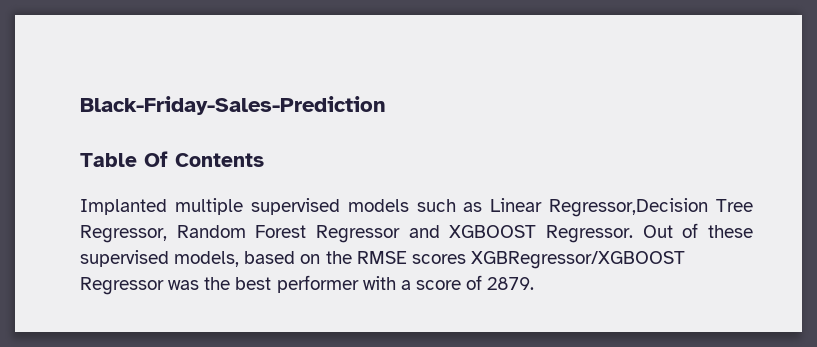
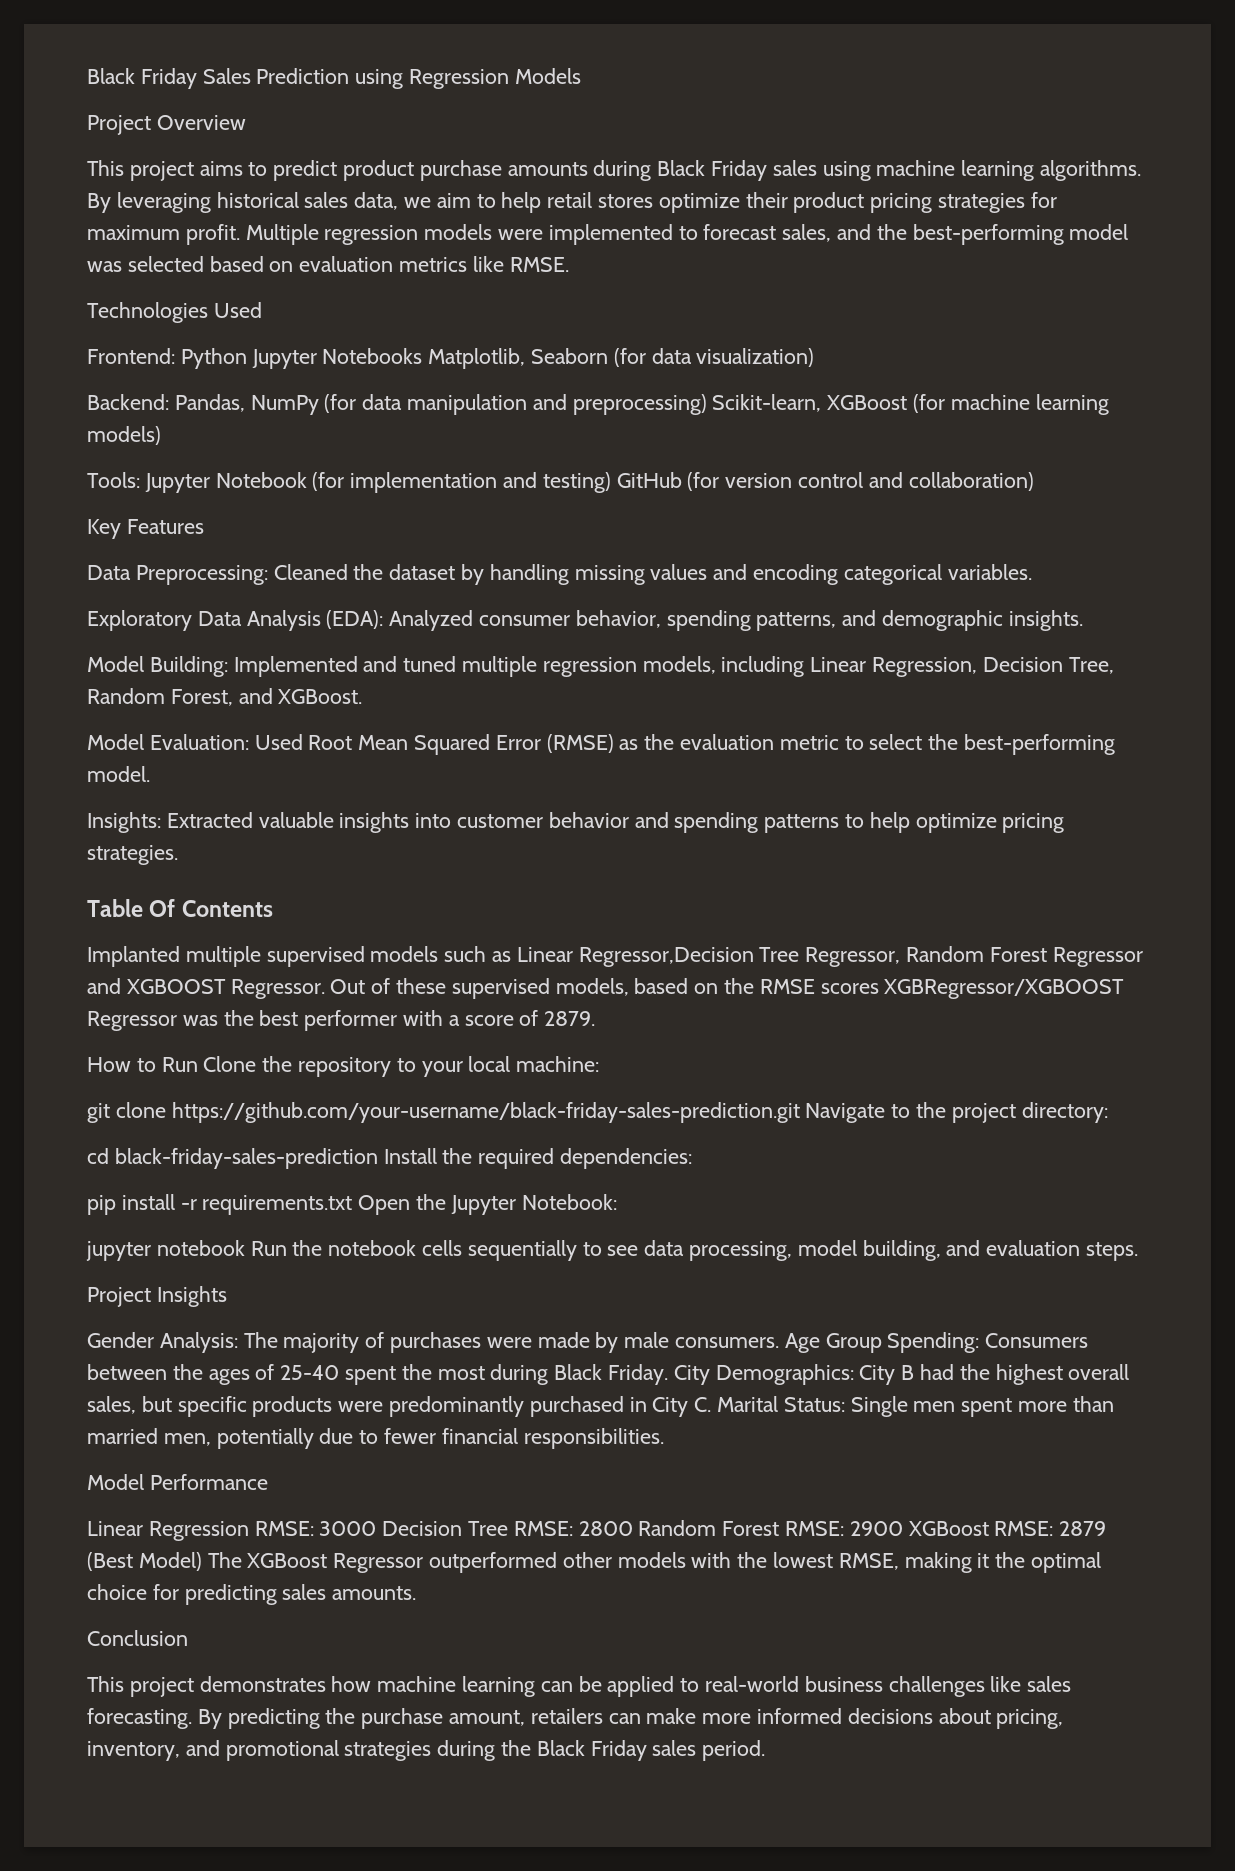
- Black-Friday-Sales-Prediction
+ Black Friday Sales Prediction using Regression Models
+ Project Overview
+ This project aims to predict product purchase amounts during Black Friday sales using machine learning algorithms. By leveraging historical sales data, we aim to help retail stores optimize their product pricing strategies for maximum profit. Multiple regression models were implemented to forecast sales, and the best-performing model was selected based on evaluation metrics like RMSE.
+ Technologies Used
+ Frontend: Python Jupyter Notebooks Matplotlib, Seaborn (for data visualization)
+ Backend: Pandas, NumPy (for data manipulation and preprocessing) Scikit-learn, XGBoost (for machine learning models)
+ Tools: Jupyter Notebook (for implementation and testing) GitHub (for version control and collaboration)
+ Key Features
+ Data Preprocessing: Cleaned the dataset by handling missing values and encoding categorical variables.
+ Exploratory Data Analysis (EDA): Analyzed consumer behavior, spending patterns, and demographic insights.
+ Model Building: Implemented and tuned multiple regression models, including Linear Regression, Decision Tree, Random Forest, and XGBoost.
+ Model Evaluation: Used Root Mean Squared Error (RMSE) as the evaluation metric to select the best-performing model.
+ Insights: Extracted valuable insights into customer behavior and spending patterns to help optimize pricing strategies.
+ How to Run Clone the repository to your local machine:
+ git clone https://github.com/your-username/black-friday-sales-prediction.git Navigate to the project directory:
+ cd black-friday-sales-prediction Install the required dependencies:
+ pip install -r requirements.txt Open the Jupyter Notebook:
+ jupyter notebook Run the notebook cells sequentially to see data processing, model building, and evaluation steps.
+ Project Insights
+ Gender Analysis: The majority of purchases were made by male consumers. Age Group Spending: Consumers between the ages of 25-40 spent the most during Black Friday. City Demographics: City B had the highest overall sales, but specific products were predominantly purchased in City C. Marital Status: Single men spent more than married men, potentially due to fewer financial responsibilities.
+ Model Performance
+ Linear Regression RMSE: 3000 Decision Tree RMSE: 2800 Random Forest RMSE: 2900 XGBoost RMSE: 2879 (Best Model) The XGBoost Regressor outperformed other models with the lowest RMSE, making it the optimal choice for predicting sales amounts.
+ Conclusion
+ This project demonstrates how machine learning can be applied to real-world business challenges like sales forecasting. By predicting the purchase amount, retailers can make more informed decisions about pricing, inventory, and promotional strategies during the Black Friday sales period.

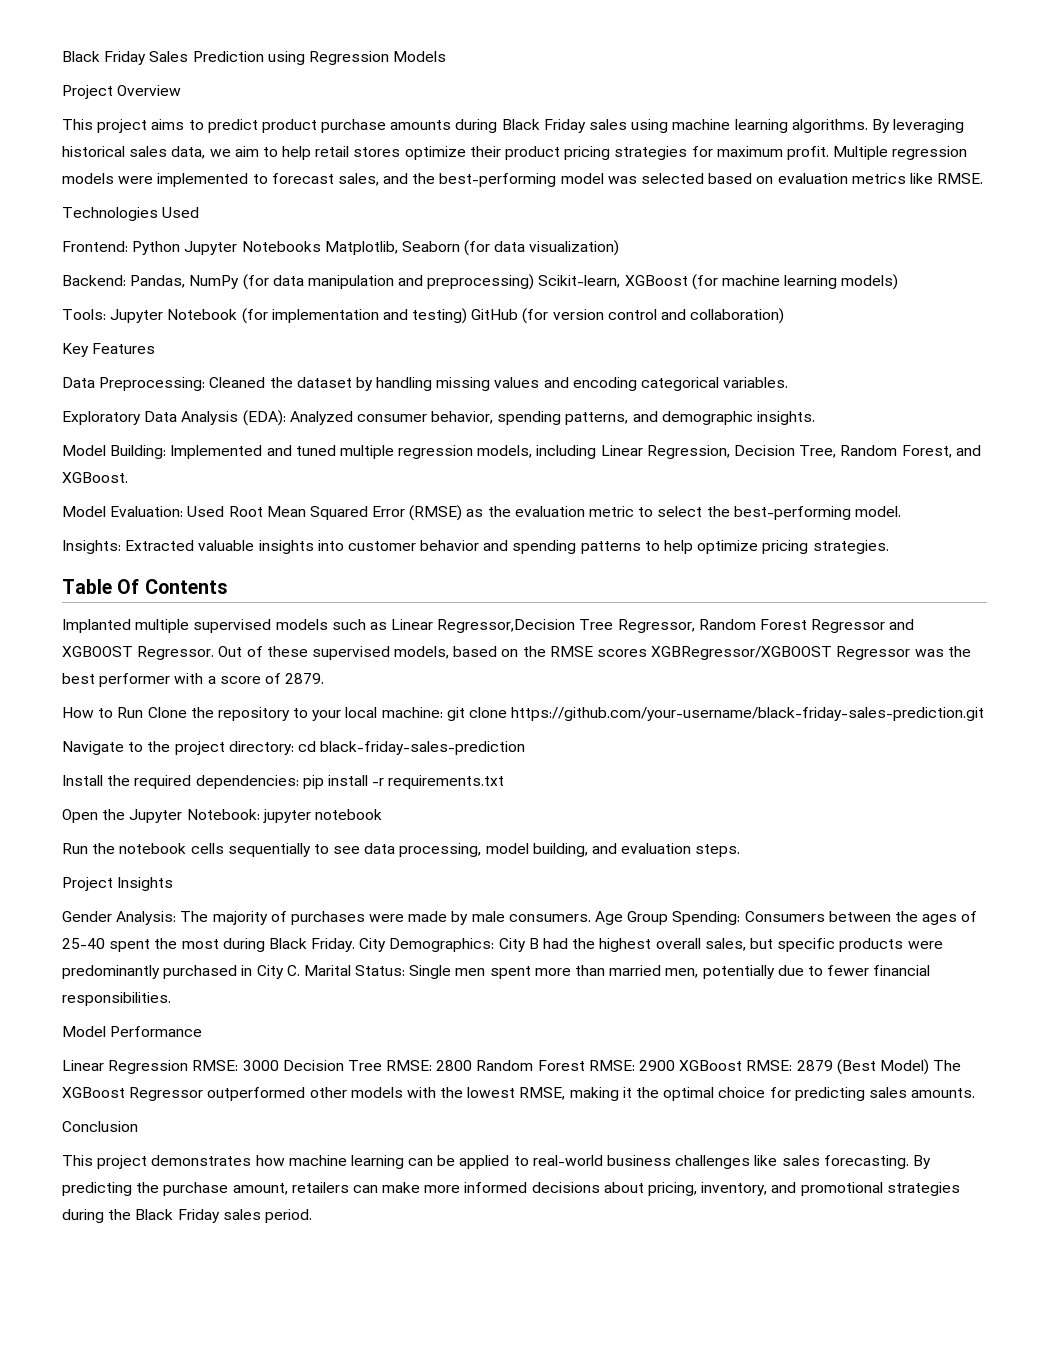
- How to Run Clone the repository to your local machine:
- git clone https://github.com/your-username/black-friday-sales-prediction.git Navigate to the project directory:
- cd black-friday-sales-prediction Install the required dependencies:
- pip install -r requirements.txt Open the Jupyter Notebook:
- jupyter notebook Run the notebook cells sequentially to see data processing, model building, and evaluation steps.
+ How to Run Clone the repository to your local machine: git clone https://github.com/your-username/black-friday-sales-prediction.git
+ Navigate to the project directory: cd black-friday-sales-prediction
+ Install the required dependencies: pip install -r requirements.txt
+ Open the Jupyter Notebook: jupyter notebook
+ Run the notebook cells sequentially to see data processing, model building, and evaluation steps.

